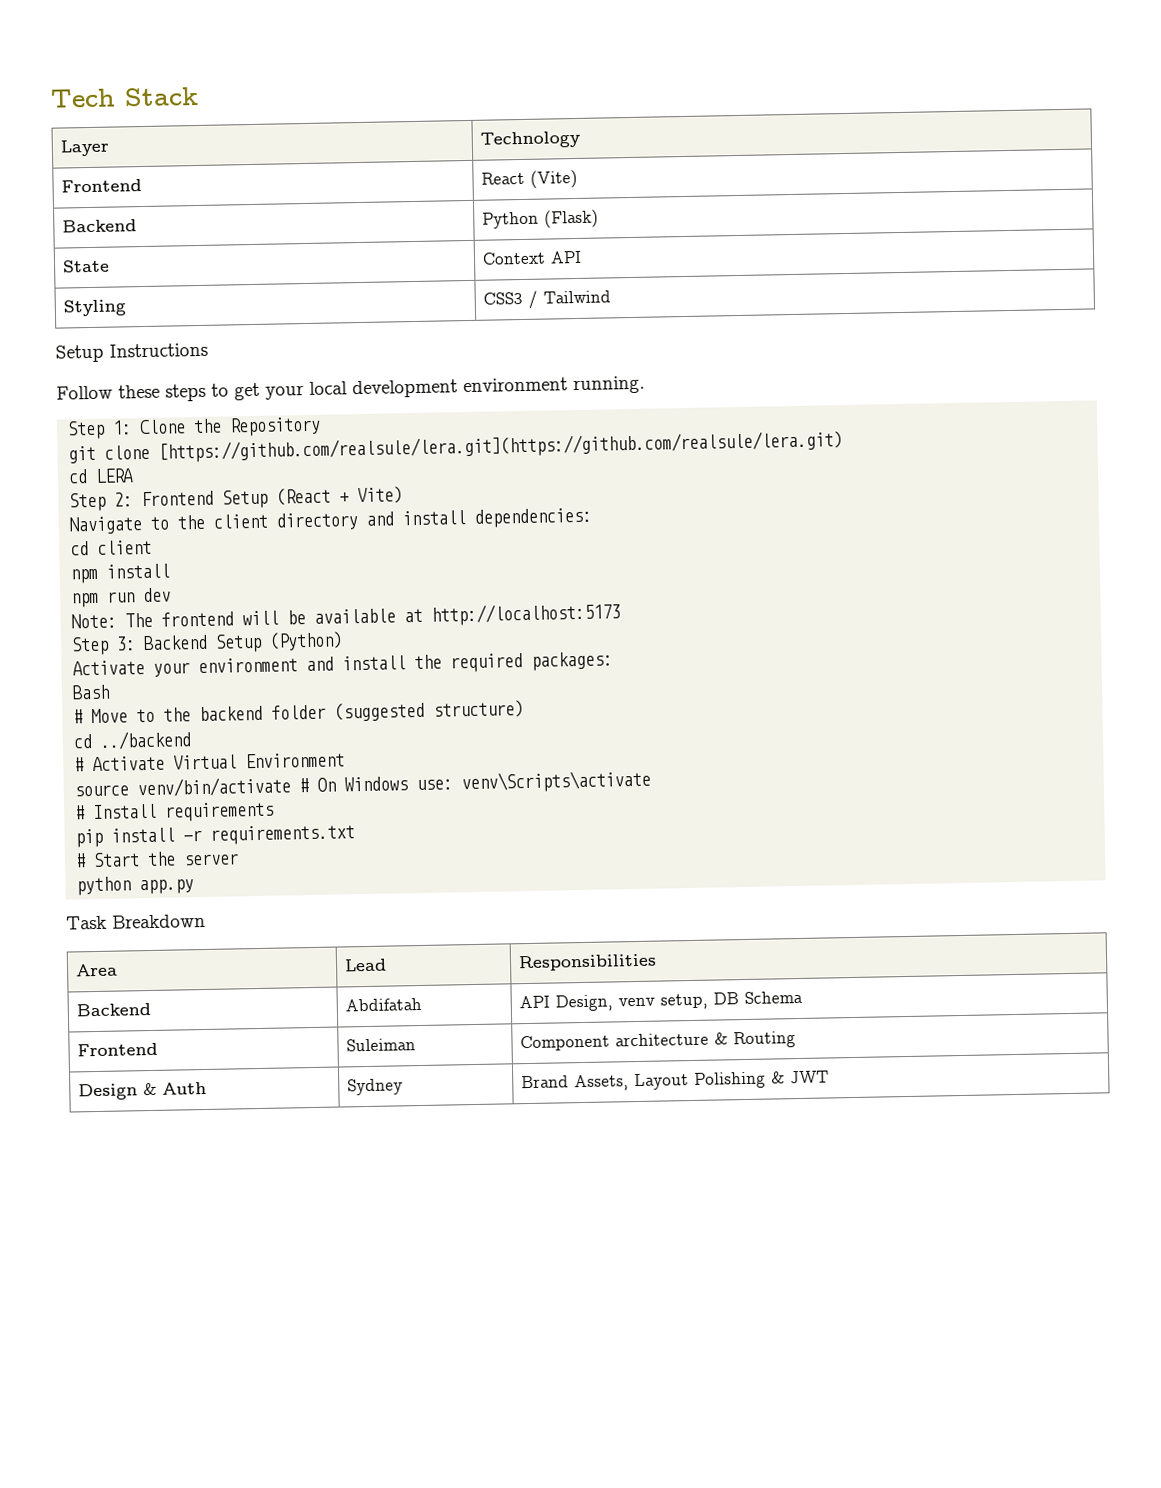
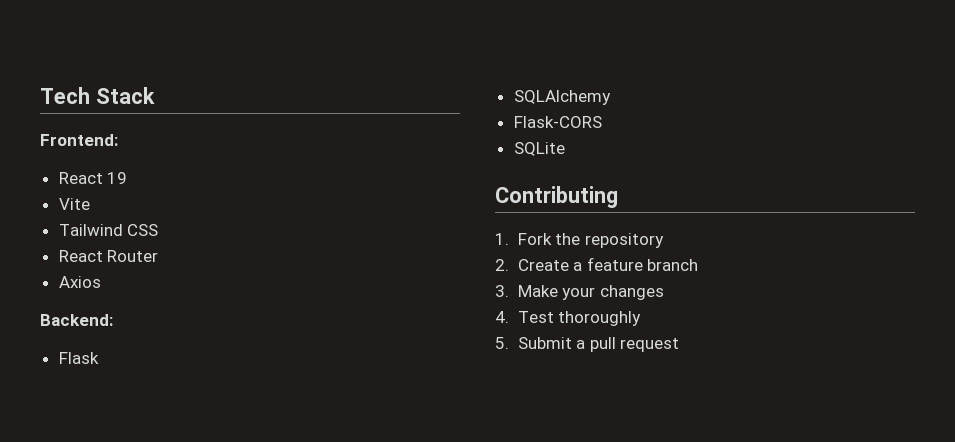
- Layer | Technology
- Frontend | React (Vite)
- Backend | Python (Flask)
- State | Context API
- Styling | CSS3 / Tailwind
- Setup Instructions
- Follow these steps to get your local development environment running.
- Step 1: Clone the Repository
- git clone [https://github.com/realsule/lera.git](https://github.com/realsule/lera.git)
- cd LERA
- Step 2: Frontend Setup (React + Vite)
- Navigate to the client directory and install dependencies:
- cd client
- npm install
- npm run dev
- Note: The frontend will be available at http://localhost:5173
- Step 3: Backend Setup (Python)
- Activate your environment and install the required packages:
- Bash
- # Move to the backend folder (suggested structure)
- cd ../backend
- # Activate Virtual Environment
- source venv/bin/activate # On Windows use: venv\Scripts\activate
- # Install requirements
- pip install -r requirements.txt
- # Start the server
- python app.py
- Task Breakdown
- Area | Lead | Responsibilities
- Backend | Abdifatah | API Design, venv setup, DB Schema
- Frontend | Suleiman | Component architecture & Routing
- Design & Auth | Sydney | Brand Assets, Layout Polishing & JWT
+ Frontend:
+ React 19
+ Vite
+ Tailwind CSS
+ React Router
+ Axios
+ Backend:
+ Flask
+ SQLAlchemy
+ Flask-CORS
+ SQLite
+ Contributing
+ 1. Fork the repository
+ 2. Create a feature branch
+ 3. Make your changes
+ 4. Test thoroughly
+ 5. Submit a pull request

